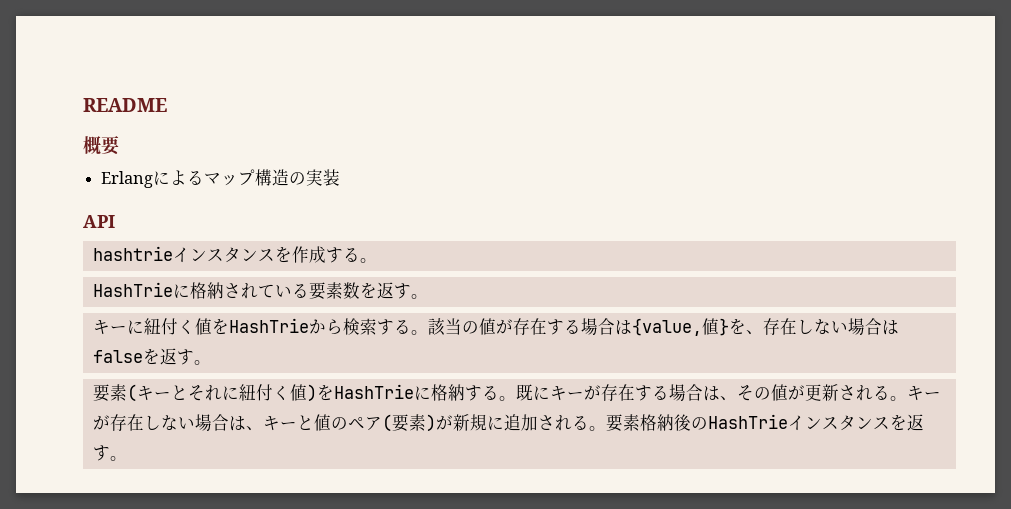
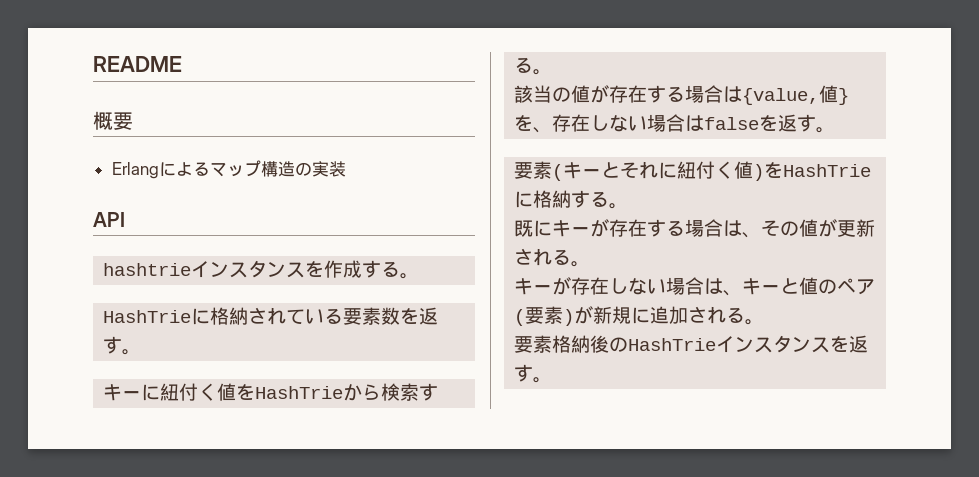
- キーに紐付く値をHashTrieから検索する。該当の値が存在する場合は{value,値}を、存在しない場合はfalseを返す。
+ キーに紐付く値をHashTrieから検索する。
+ 該当の値が存在する場合は{value,値}を、存在しない場合はfalseを返す。
- 要素(キーとそれに紐付く値)をHashTrieに格納する。既にキーが存在する場合は、その値が更新される。キーが存在しない場合は、キーと値のペア(要素)が新規に追加される。要素格納後のHashTrieインスタンスを返す。
+ 要素(キーとそれに紐付く値)をHashTrieに格納する。
+ 既にキーが存在する場合は、その値が更新される。
+ キーが存在しない場合は、キーと値のペア(要素)が新規に追加される。
+ 要素格納後のHashTrieインスタンスを返す。

